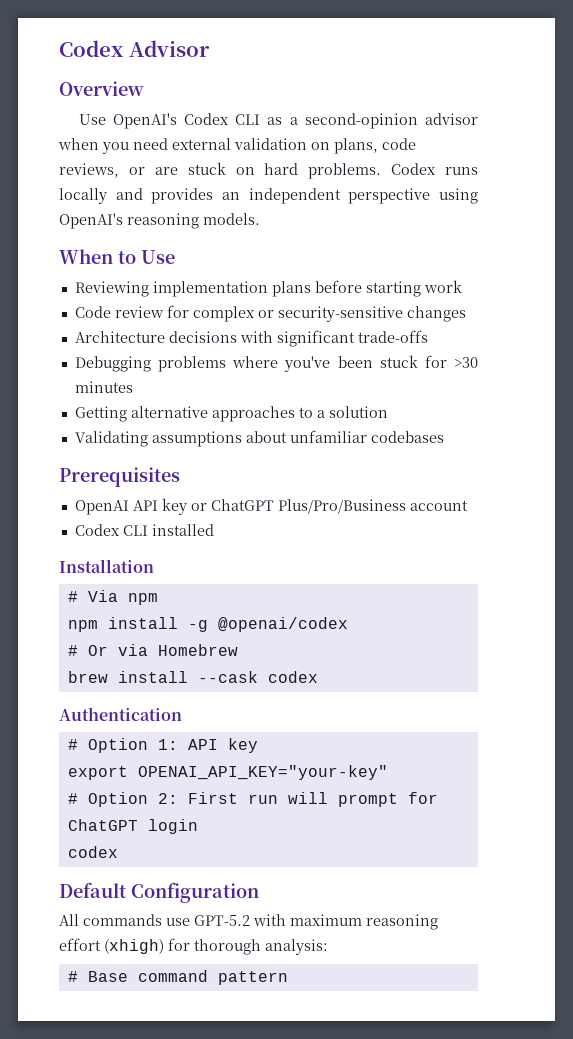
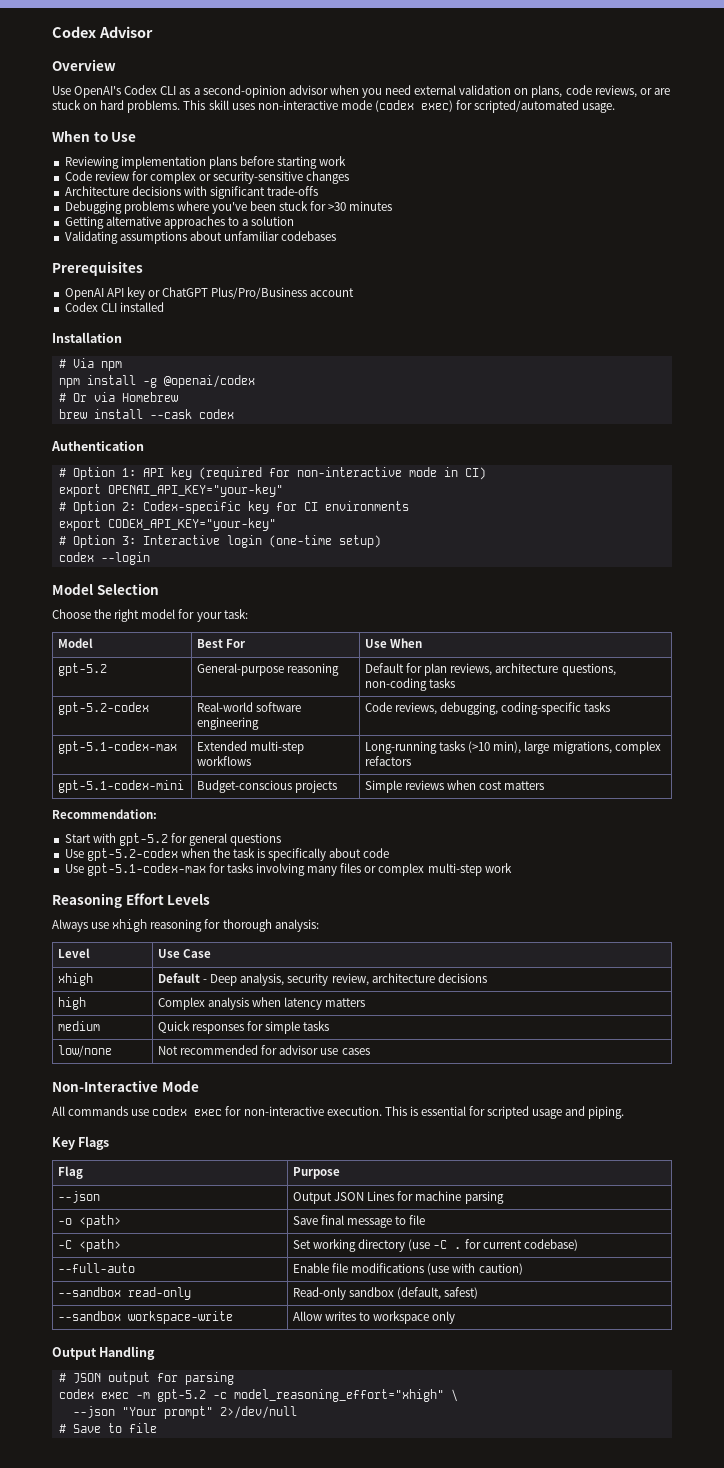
- Codex runs locally and provides an independent perspective using OpenAI's reasoning models.
+ This skill uses non-interactive mode (codex exec) for scripted/automated usage.
- # Option 1: API key
+ # Option 1: API key (required for non-interactive mode in CI)
- # Option 2: First run will prompt for ChatGPT login
- codex
- Default Configuration
- All commands use GPT-5.2 with maximum reasoning effort (xhigh) for thorough analysis:
- # Base command pattern
+ # Option 2: Codex-specific key for CI environments
+ export CODEX_API_KEY="your-key"
+ # Option 3: Interactive login (one-time setup)
+ codex --login
+ Model Selection
+ Choose the right model for your task:
+ Model | Best For | Use When
+ gpt-5.2 | General-purpose reasoning | Default for plan reviews, architecture questions, non-coding tasks
+ gpt-5.2-codex | Real-world software engineering | Code reviews, debugging, coding-specific tasks
+ gpt-5.1-codex-max | Extended multi-step workflows | Long-running tasks (>10 min), large migrations, complex refactors
+ gpt-5.1-codex-mini | Budget-conscious projects | Simple reviews when cost matters
+ Recommendation:
+ Start with gpt-5.2 for general questions
+ Use gpt-5.2-codex when the task is specifically about code
+ Use gpt-5.1-codex-max for tasks involving many files or complex multi-step work
+ Reasoning Effort Levels
+ Always use xhigh reasoning for thorough analysis:
+ Level | Use Case
+ xhigh | Default - Deep analysis, security review, architecture decisions
+ high | Complex analysis when latency matters
+ medium | Quick responses for simple tasks
+ low/none | Not recommended for advisor use cases
+ Non-Interactive Mode
+ All commands use codex exec for non-interactive execution. This is essential for scripted usage and piping.
+ Key Flags
+ Flag | Purpose
+ --json | Output JSON Lines for machine parsing
+ -o <path> | Save final message to file
+ -C <path> | Set working directory (use -C . for current codebase)
+ --full-auto | Enable file modifications (use with caution)
+ --sandbox read-only | Read-only sandbox (default, safest)
+ --sandbox workspace-write | Allow writes to workspace only
+ Output Handling
+ # JSON output for parsing
+ codex exec -m gpt-5.2 -c model_reasoning_effort="xhigh" \
+ --json "Your prompt" 2>/dev/null
+ # Save to file

